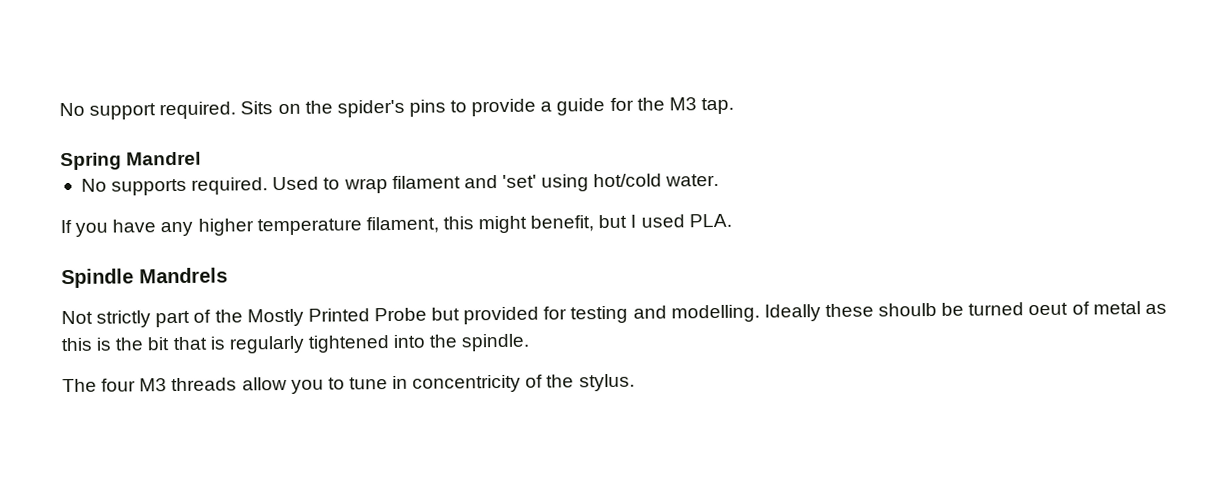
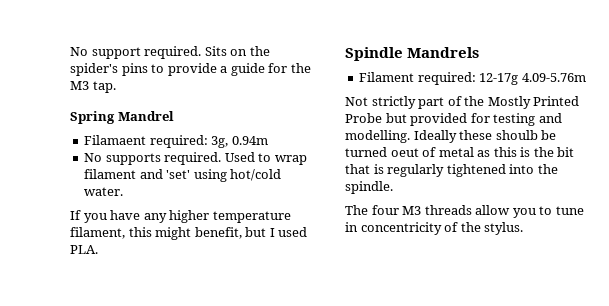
+ Filamaent required: 3g, 0.94m
+ Filament required: 12-17g 4.09-5.76m

